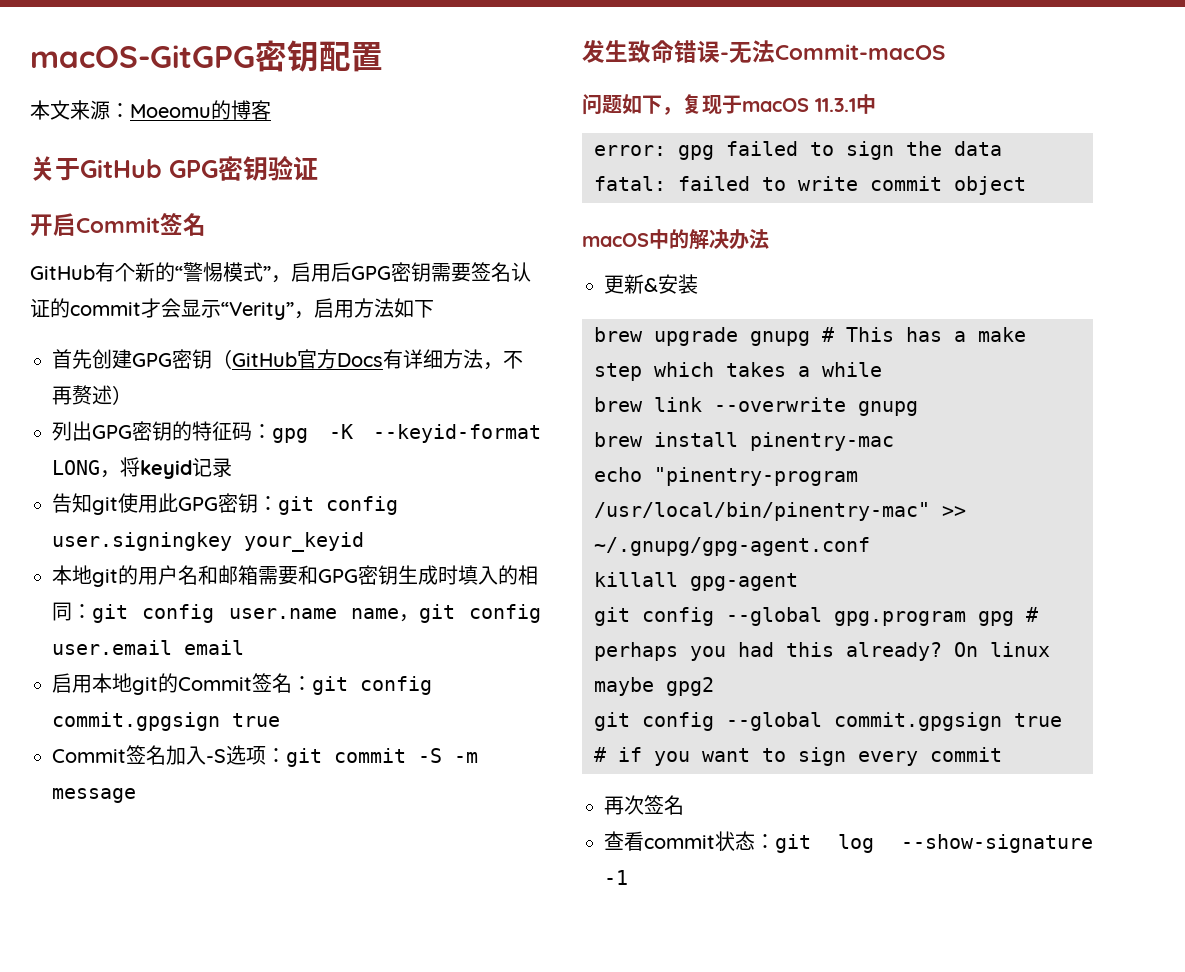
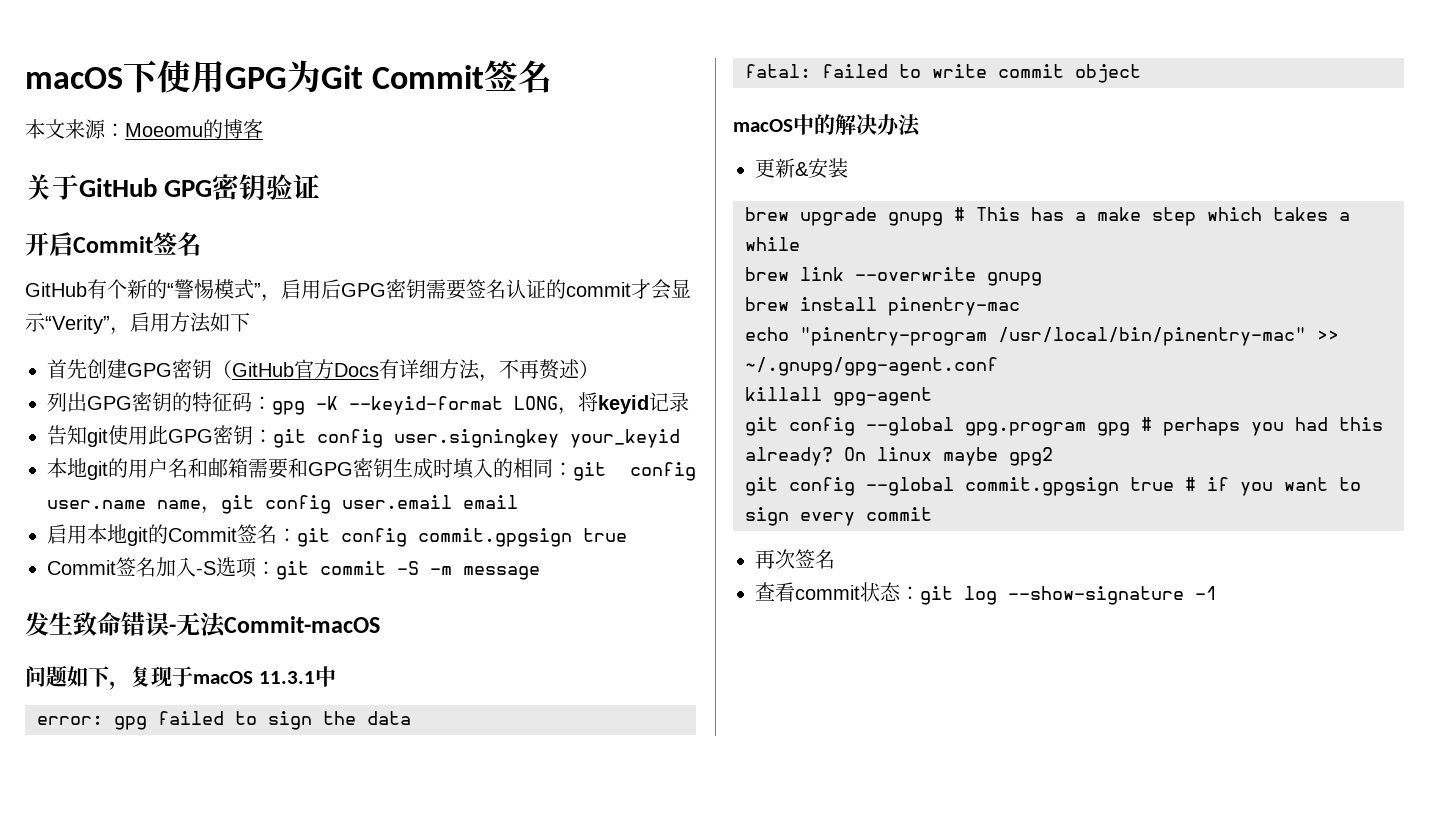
- macOS-GitGPG密钥配置
+ macOS下使用GPG为Git Commit签名

